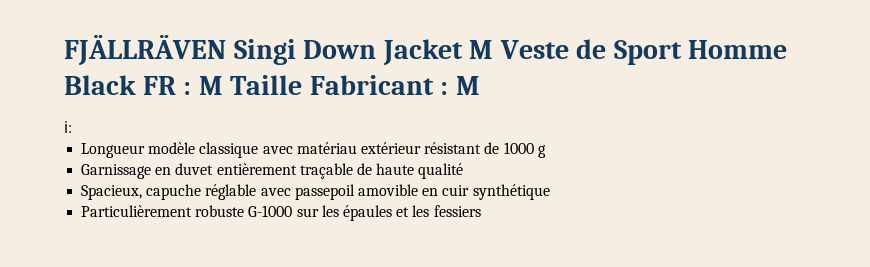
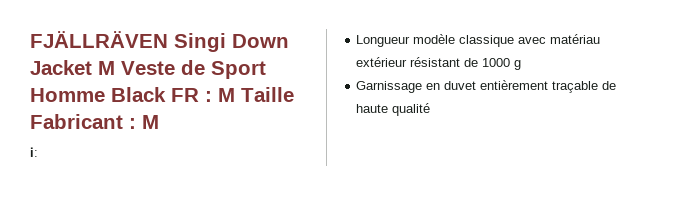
- Spacieux, capuche réglable avec passepoil amovible en cuir synthétique
- Particulièrement robuste G-1000 sur les épaules et les fessiers

